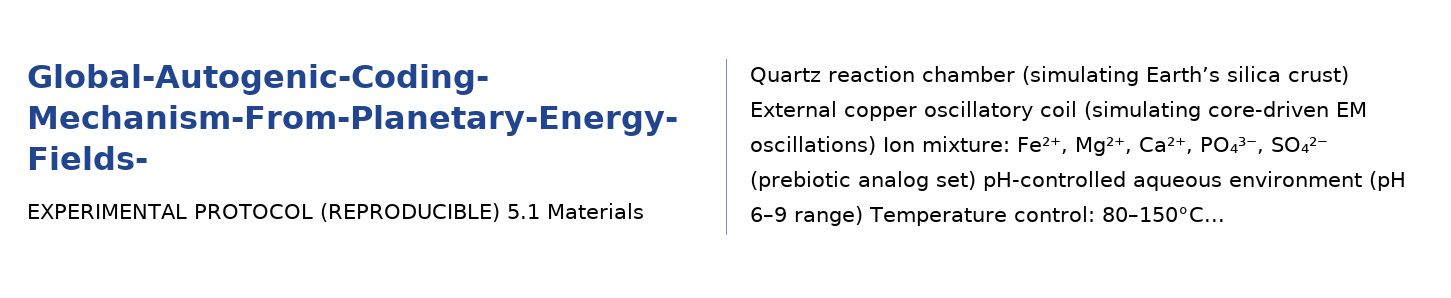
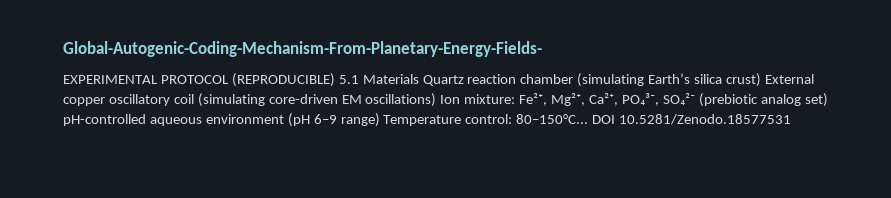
+ DOI 10.5281/Zenodo.18577531

